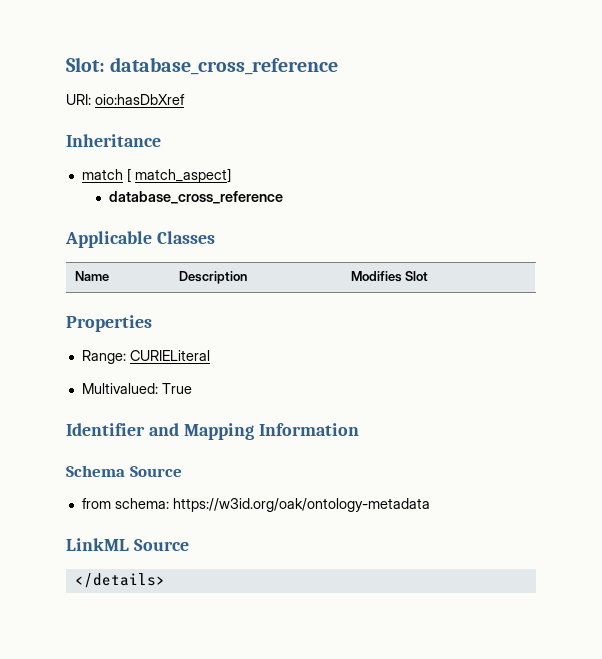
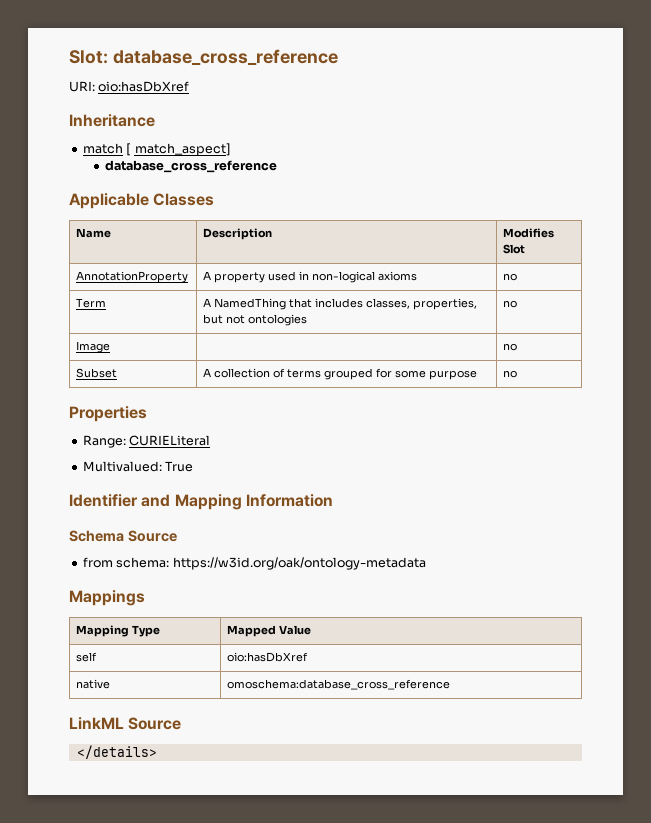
+ AnnotationProperty | A property used in non-logical axioms | no
+ Term | A NamedThing that includes classes, properties, but not ontologies | no
+ Image | | no
+ Subset | A collection of terms grouped for some purpose | no
+ Mappings
+ Mapping Type | Mapped Value
+ self | oio:hasDbXref
+ native | omoschema:database_cross_reference

